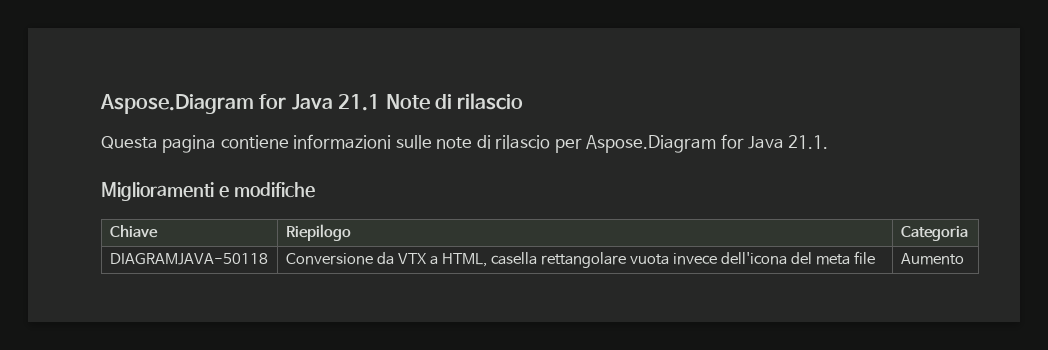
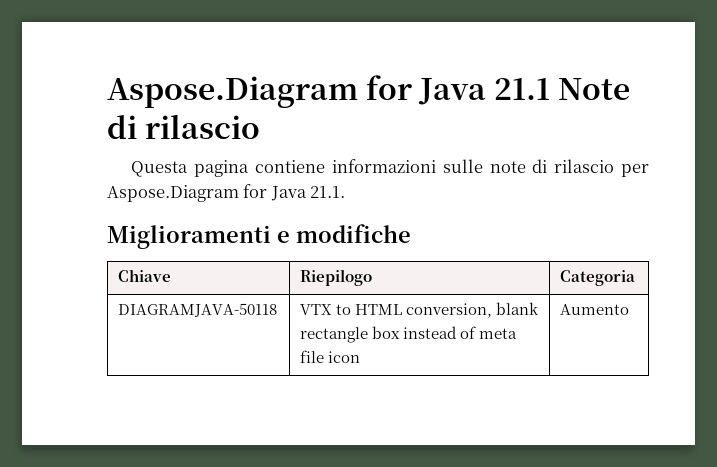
- DIAGRAMJAVA-50118 | Conversione da VTX a HTML, casella rettangolare vuota invece dell'icona del meta file | Aumento
+ DIAGRAMJAVA-50118 | VTX to HTML conversion, blank rectangle box instead of meta file icon | Aumento

